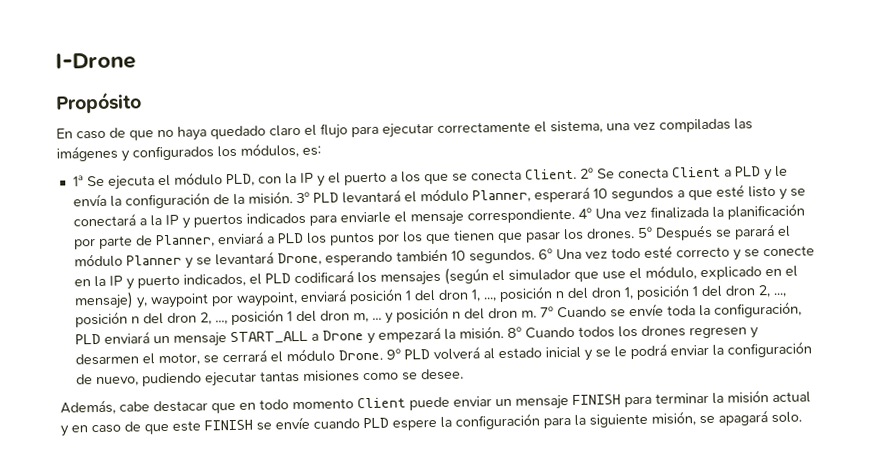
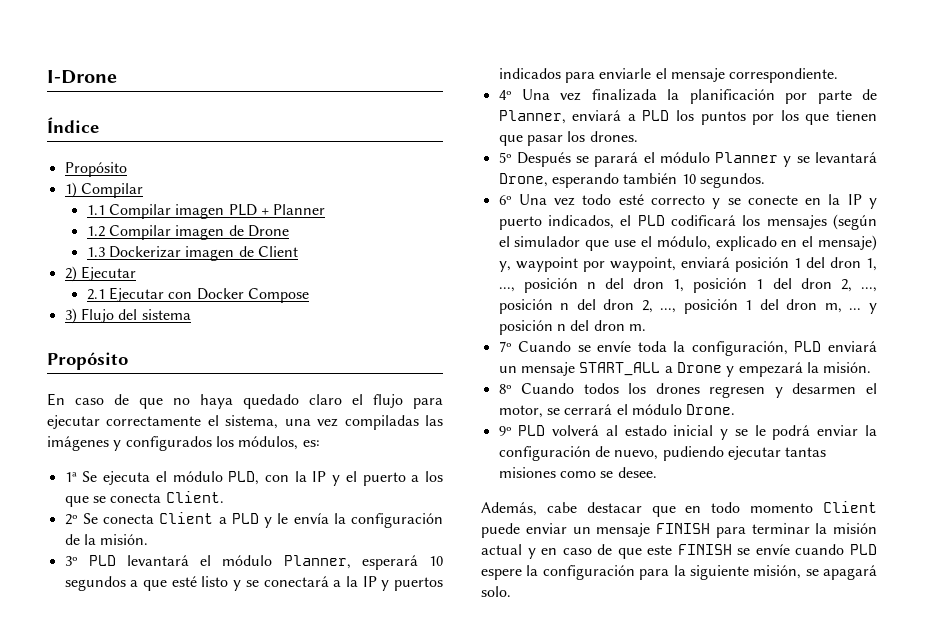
+ Índice
+ Propósito
+ 1) Compilar
+ 1.1 Compilar imagen PLD + Planner
+ 1.2 Compilar imagen de Drone
+ 1.3 Dockerizar imagen de Client
+ 2) Ejecutar
+ 2.1 Ejecutar con Docker Compose
+ 3) Flujo del sistema
- 1ª Se ejecuta el módulo PLD, con la IP y el puerto a los que se conecta Client. 2º Se conecta Client a PLD y le envía la configuración de la misión. 3º PLD levantará el módulo Planner, esperará 10 segundos a que esté listo y se conectará a la IP y puertos indicados para enviarle el mensaje correspondiente. 4º Una vez finalizada la planificación por parte de Planner, enviará a PLD los puntos por los que tienen que pasar los drones. 5º Después se parará el módulo Planner y se levantará Drone, esperando también 10 segundos. 6º Una vez todo esté correcto y se conecte en la IP y puerto indicados, el PLD codificará los mensajes (según el simulador que use el módulo, explicado en el mensaje) y, waypoint por waypoint, enviará posición 1 del dron 1, ..., posición n del dron 1, posición 1 del dron 2, ..., posición n del dron 2, ..., posición 1 del dron m, ... y posición n del dron m. 7º Cuando se envíe toda la configuración, PLD enviará un mensaje START_ALL a Drone y empezará la misión. 8º Cuando todos los drones regresen y desarmen el motor, se cerrará el módulo Drone. 9º PLD volverá al estado inicial y se le podrá enviar la configuración de nuevo, pudiendo ejecutar tantas misiones como se desee.
+ 1ª Se ejecuta el módulo PLD, con la IP y el puerto a los que se conecta Client.
+ 2º Se conecta Client a PLD y le envía la configuración de la misión.
+ 3º PLD levantará el módulo Planner, esperará 10 segundos a que esté listo y se conectará a la IP y puertos indicados para enviarle el mensaje correspondiente.
+ 4º Una vez finalizada la planificación por parte de Planner, enviará a PLD los puntos por los que tienen que pasar los drones.
+ 5º Después se parará el módulo Planner y se levantará Drone, esperando también 10 segundos.
+ 6º Una vez todo esté correcto y se conecte en la IP y puerto indicados, el PLD codificará los mensajes (según el simulador que use el módulo, explicado en el mensaje) y, waypoint por waypoint, enviará posición 1 del dron 1, ..., posición n del dron 1, posición 1 del dron 2, ..., posición n del dron 2, ..., posición 1 del dron m, ... y posición n del dron m.
+ 7º Cuando se envíe toda la configuración, PLD enviará un mensaje START_ALL a Drone y empezará la misión.
+ 8º Cuando todos los drones regresen y desarmen el motor, se cerrará el módulo Drone.
+ 9º PLD volverá al estado inicial y se le podrá enviar la configuración de nuevo, pudiendo ejecutar tantas misiones como se desee.

